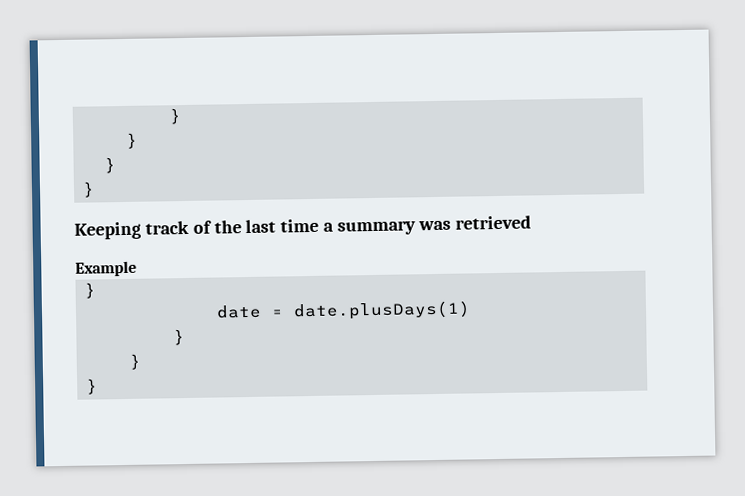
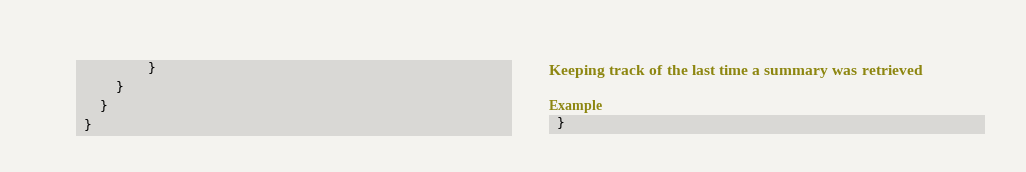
- date = date.plusDays(1)
- }
- }
- }

